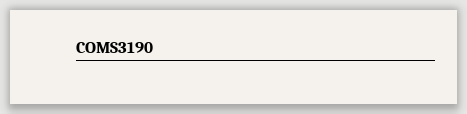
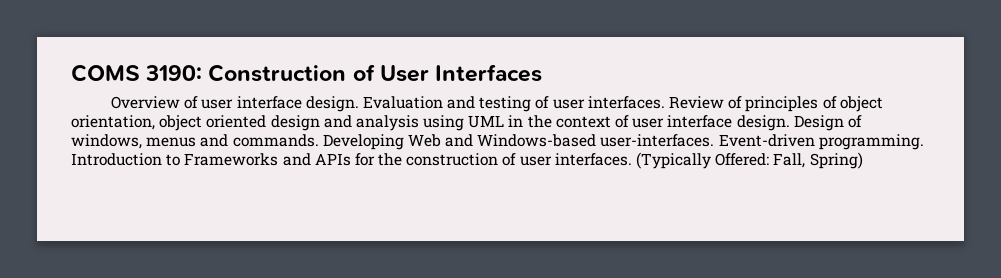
- COMS3190
+ COMS 3190: Construction of User Interfaces
+ Overview of user interface design. Evaluation and testing of user interfaces. Review of principles of object orientation, object oriented design and analysis using UML in the context of user interface design. Design of windows, menus and commands. Developing Web and Windows-based user-interfaces. Event-driven programming. Introduction to Frameworks and APIs for the construction of user interfaces. (Typically Offered: Fall, Spring)

